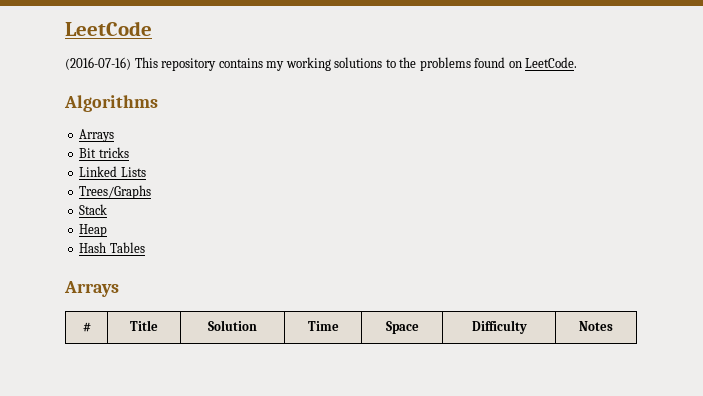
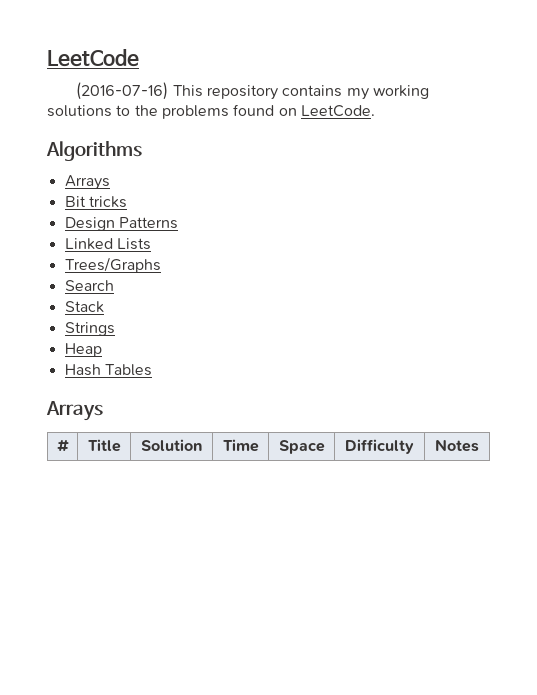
+ Design Patterns
+ Search
+ Strings

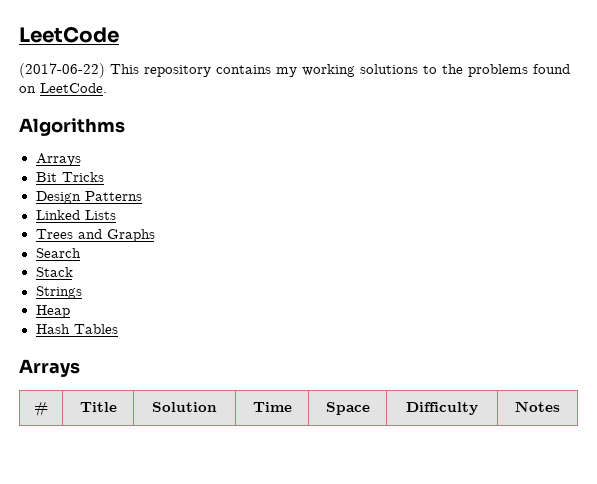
- (2016-07-16) This repository contains my working solutions to the problems found on LeetCode.
+ (2017-06-22) This repository contains my working solutions to the problems found on LeetCode.
- Bit tricks
+ Bit Tricks
- Trees/Graphs
+ Trees and Graphs

